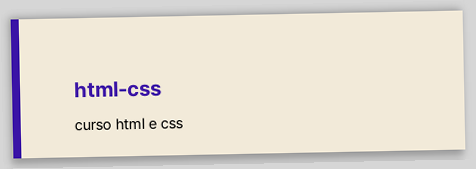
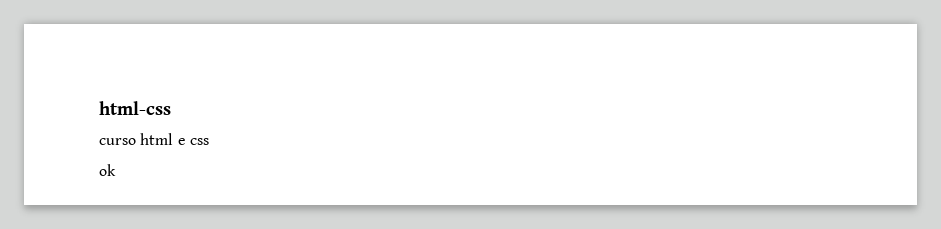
+ ok

